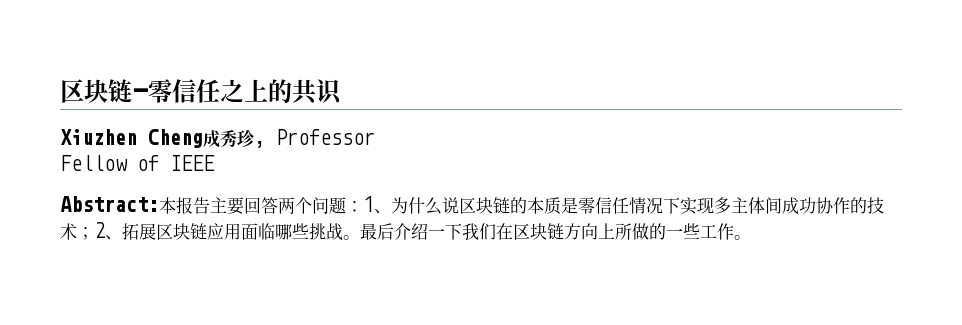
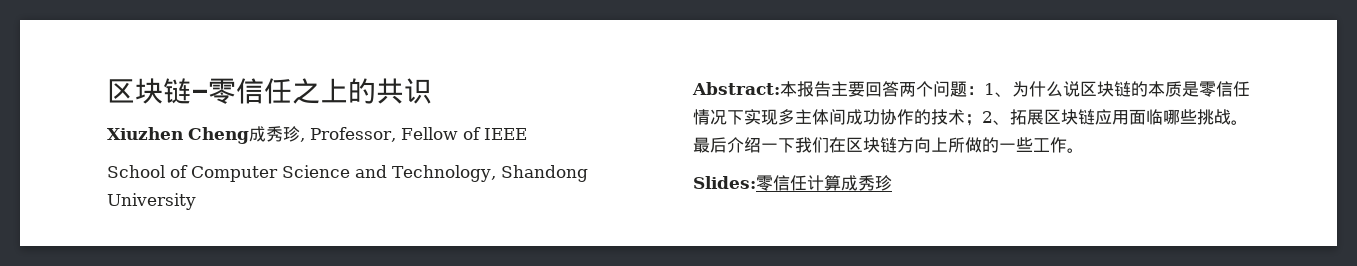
- Xiuzhen Cheng成秀珍, Professor
- Fellow of IEEE
+ Xiuzhen Cheng成秀珍, Professor, Fellow of IEEE
+ School of Computer Science and Technology, Shandong University
+ Slides:零信任计算成秀珍

